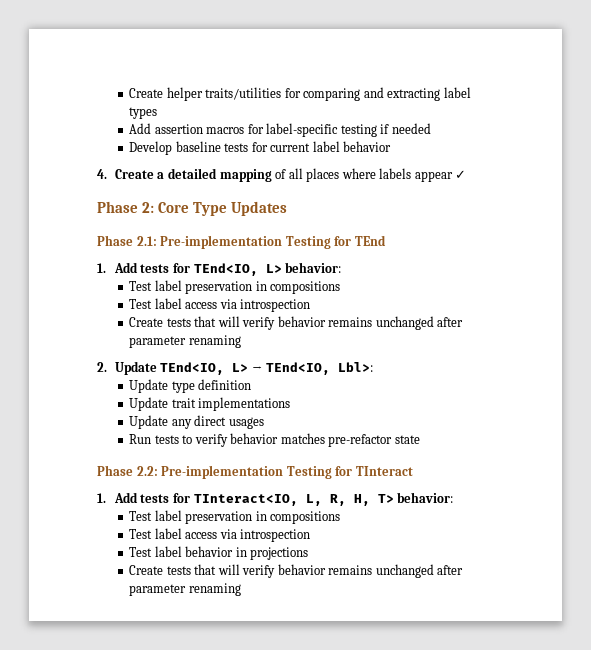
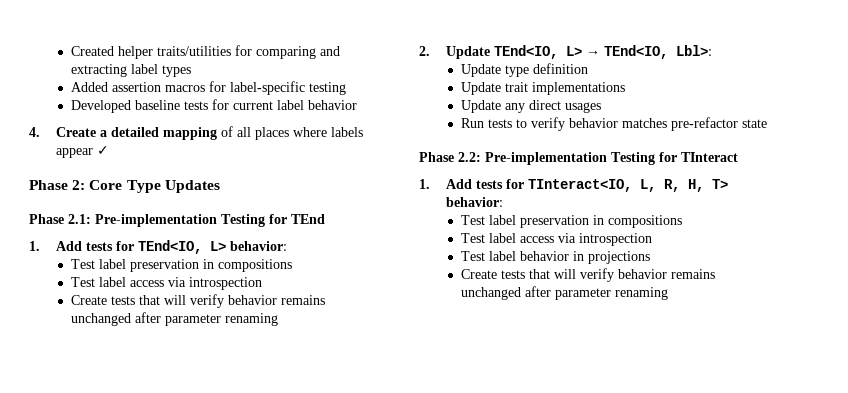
- Create helper traits/utilities for comparing and extracting label types
+ Created helper traits/utilities for comparing and extracting label types
- Add assertion macros for label-specific testing if needed
- Develop baseline tests for current label behavior
+ Added assertion macros for label-specific testing
+ Developed baseline tests for current label behavior

